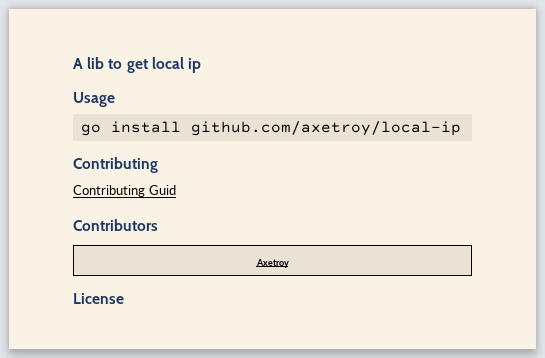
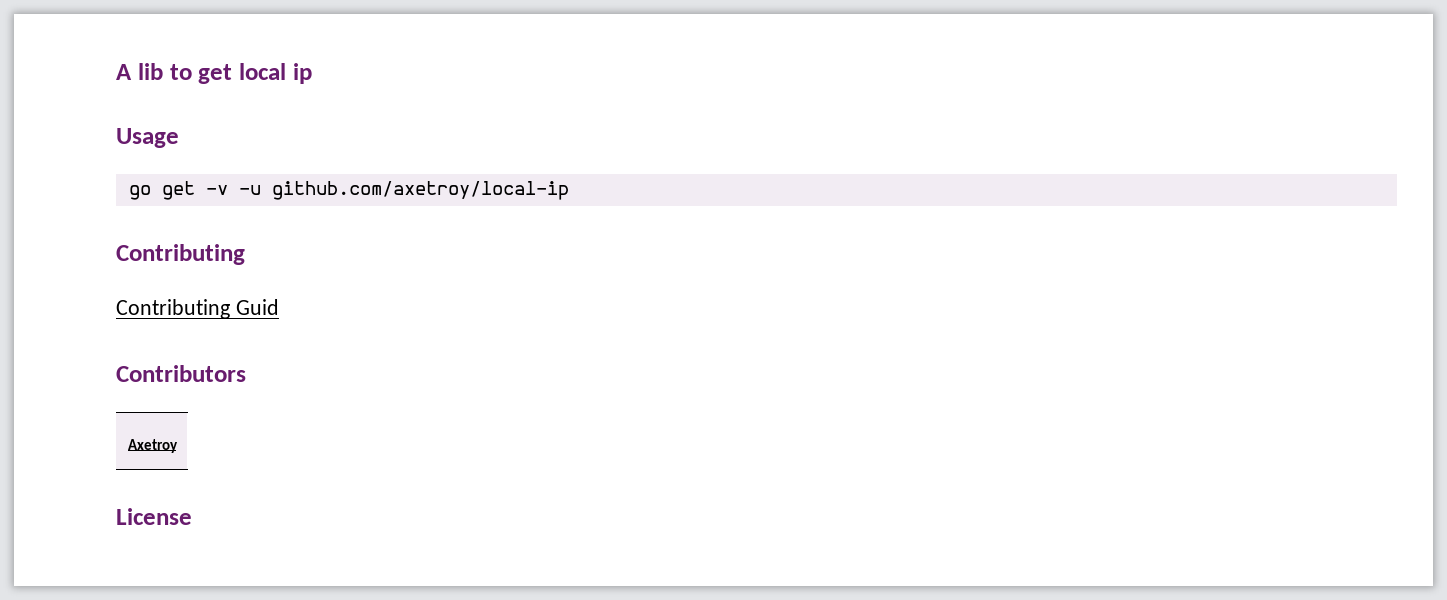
- go install github.com/axetroy/local-ip
+ go get -v -u github.com/axetroy/local-ip

